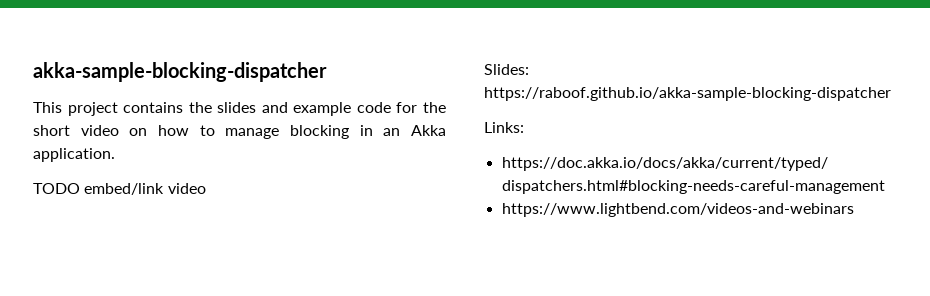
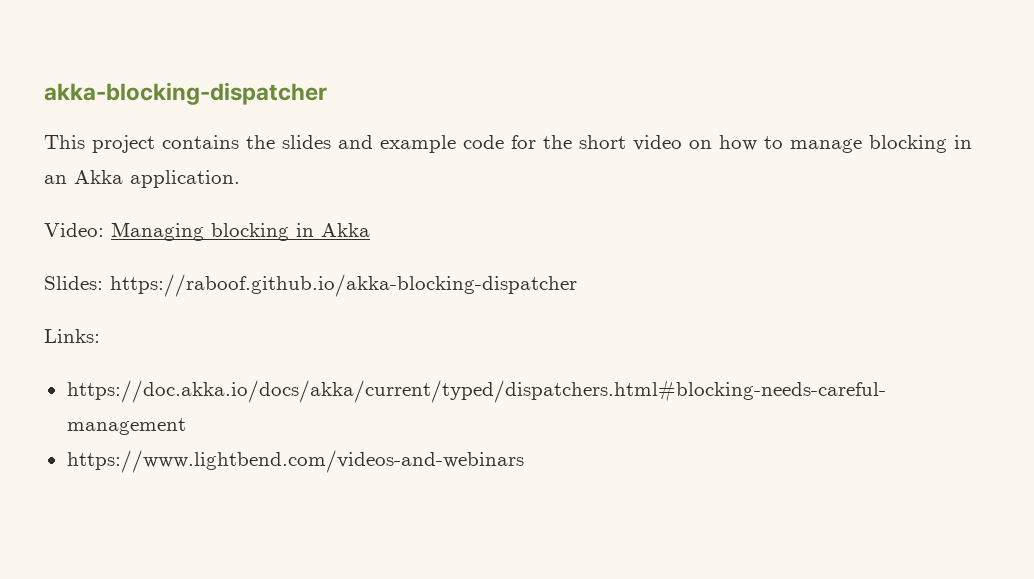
- akka-sample-blocking-dispatcher
+ akka-blocking-dispatcher
- TODO embed/link video
+ Video: Managing blocking in Akka
- Slides: https://raboof.github.io/akka-sample-blocking-dispatcher
+ Slides: https://raboof.github.io/akka-blocking-dispatcher

